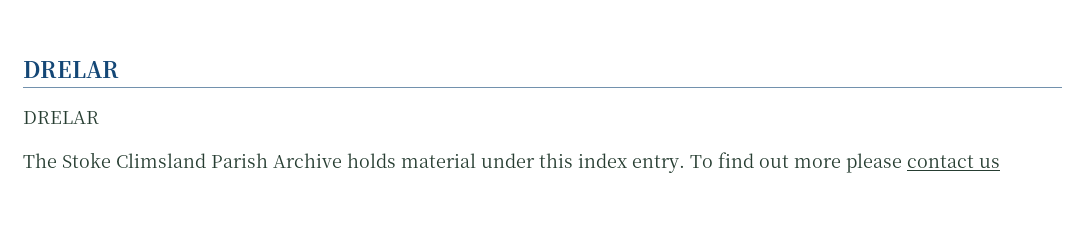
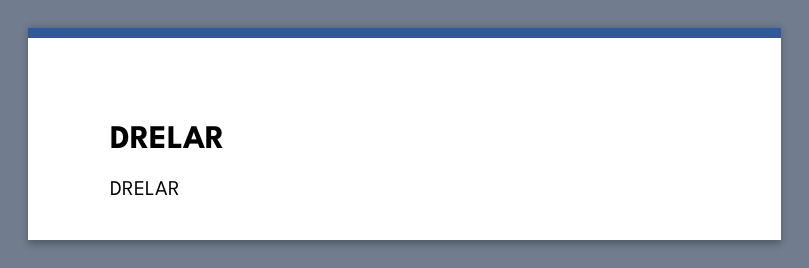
- The Stoke Climsland Parish Archive holds material under this index entry. To find out more please contact us

